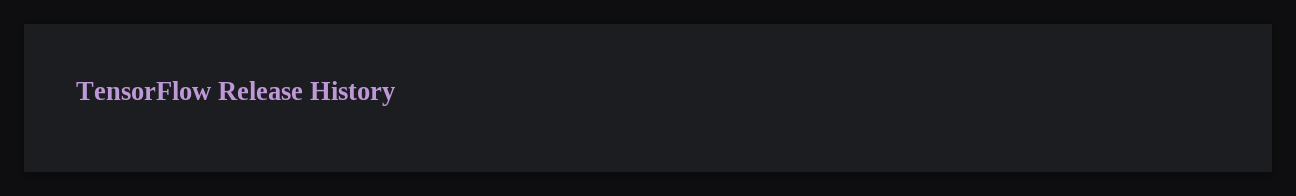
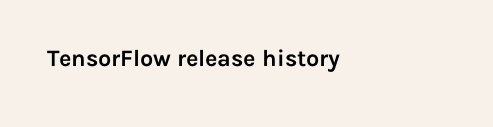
- TensorFlow Release History
+ TensorFlow release history

